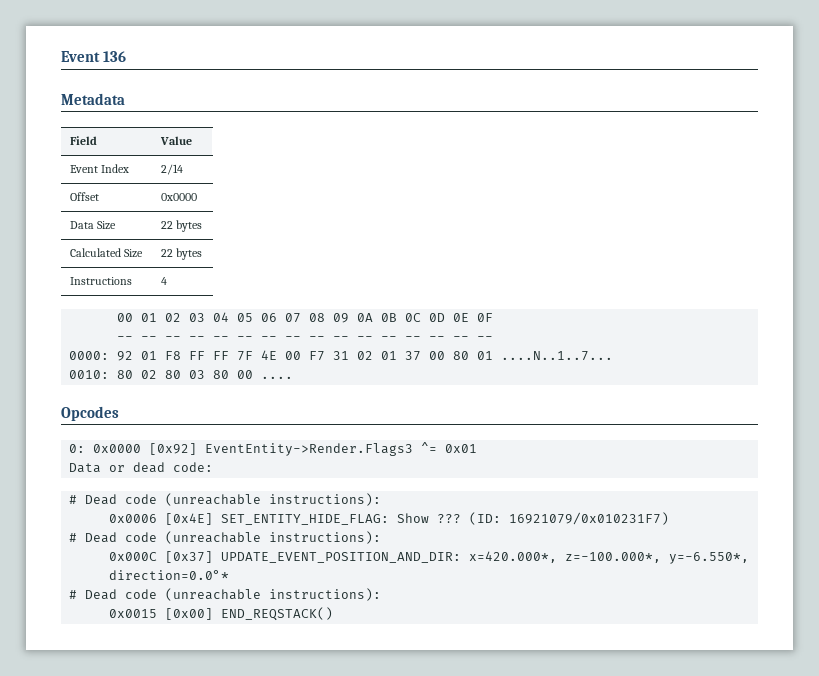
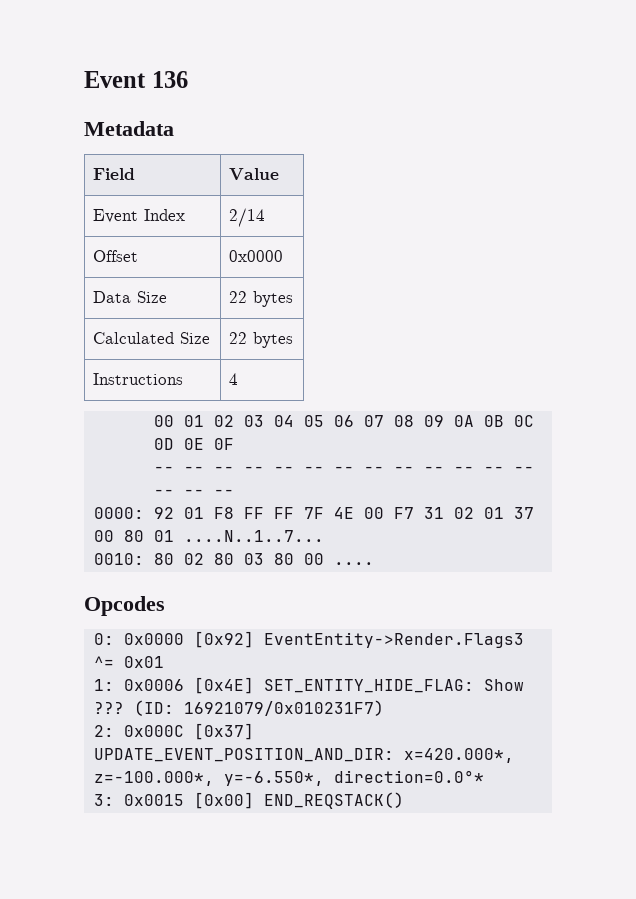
- Data or dead code:
- # Dead code (unreachable instructions):
- 0x0006 [0x4E] SET_ENTITY_HIDE_FLAG: Show ???
+ 1: 0x0006 [0x4E] SET_ENTITY_HIDE_FLAG: Show ???
  (ID: 16921079/0x010231F7)
- # Dead code (unreachable instructions):
- 0x000C [0x37] UPDATE_EVENT_POSITION_AND_DIR: x=420.000*, z=-100.000*, y=-6.550*, direction=0.0°*
- # Dead code (unreachable instructions):
- 0x0015 [0x00] END_REQSTACK()
+ 2: 0x000C [0x37] UPDATE_EVENT_POSITION_AND_DIR: x=420.000*, z=-100.000*, y=-6.550*, direction=0.0°*
+ 3: 0x0015 [0x00] END_REQSTACK()

